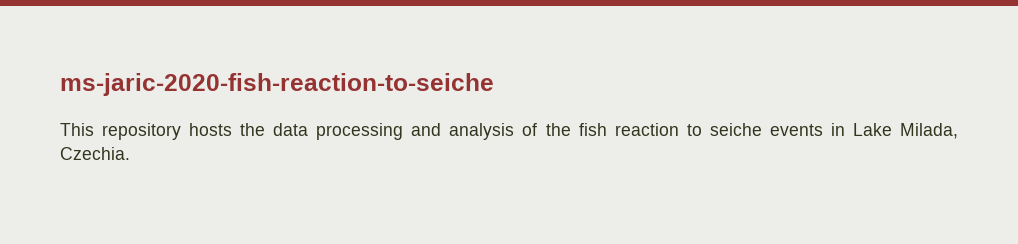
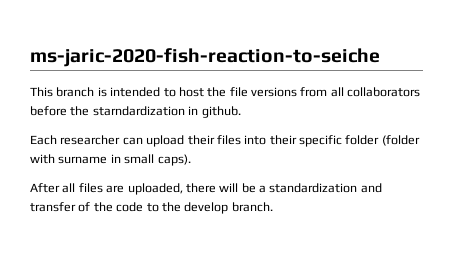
- This repository hosts the data processing and analysis of the fish reaction to seiche events in Lake Milada, Czechia.
+ This branch is intended to host the file versions from all collaborators before the starndardization in github.
+ Each researcher can upload their files into their specific folder (folder with surname in small caps).
+ After all files are uploaded, there will be a standardization and transfer of the code to the develop branch.

